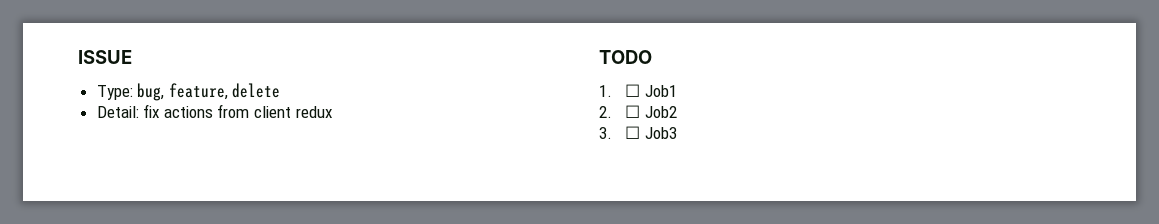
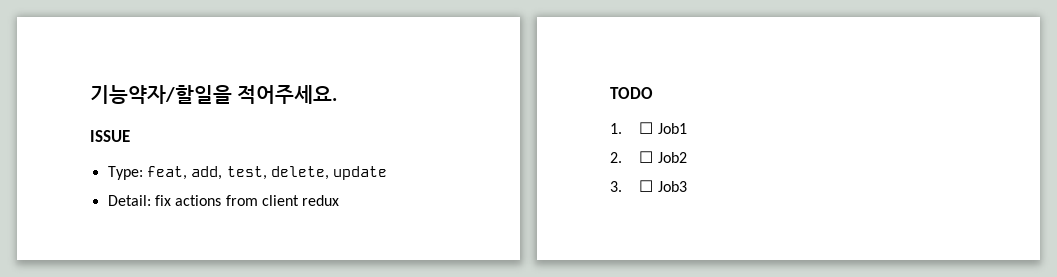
+ 기능약자/할일을 적어주세요.
- Type: bug, feature, delete
+ Type: feat, add, test, delete, update

